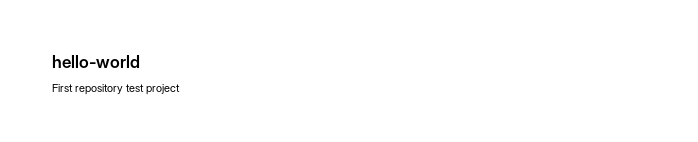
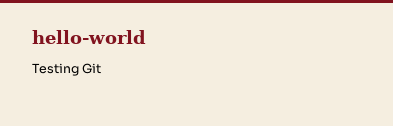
- First repository test project
+ Testing Git

